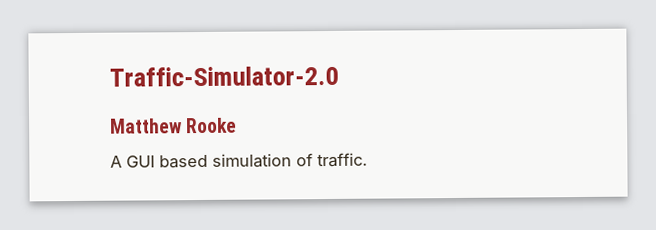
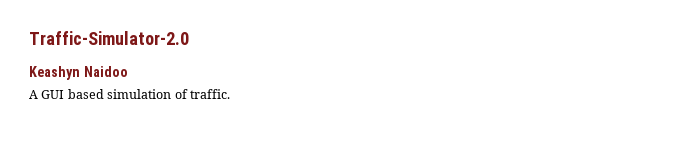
- Matthew Rooke
+ Keashyn Naidoo

